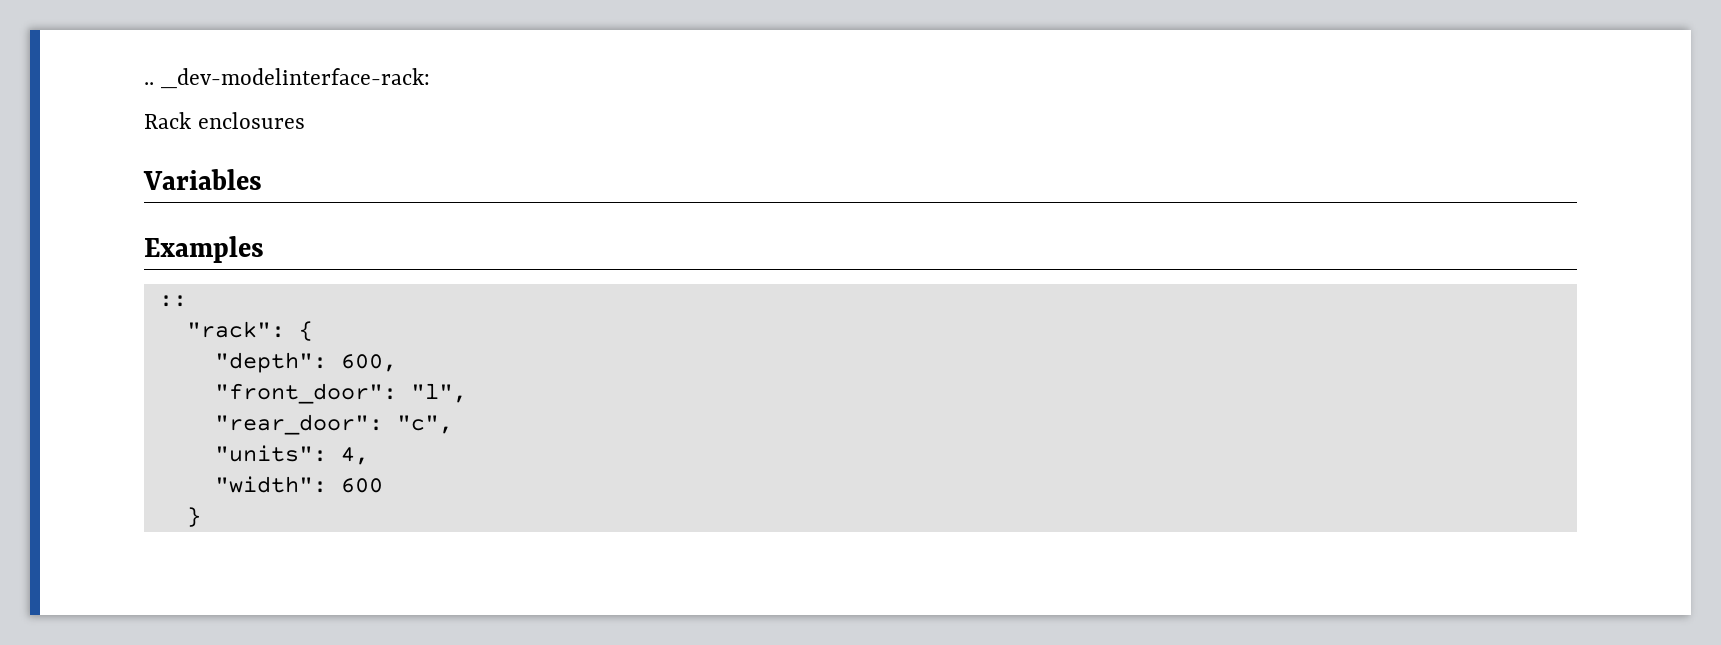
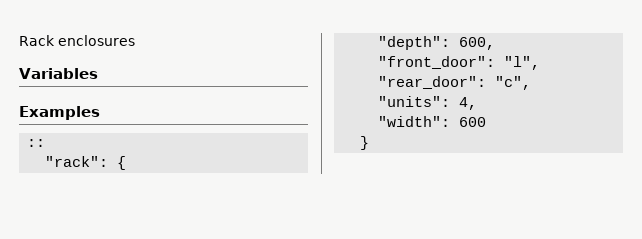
- .. _dev-modelinterface-rack:

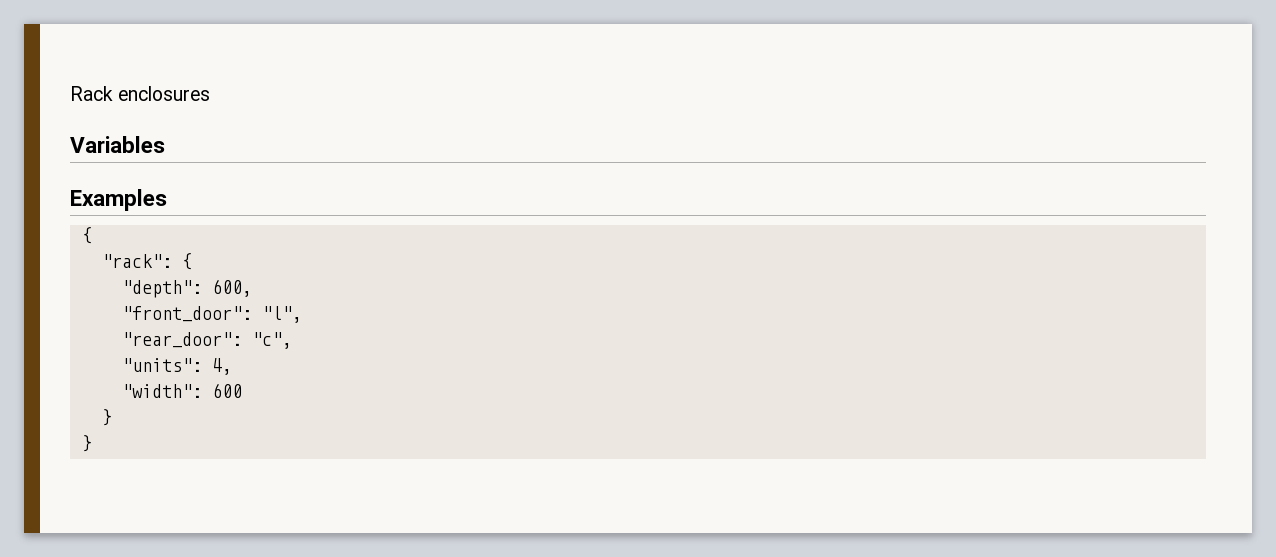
  Examples
- ::
+ {
  "width": 600
+ }

